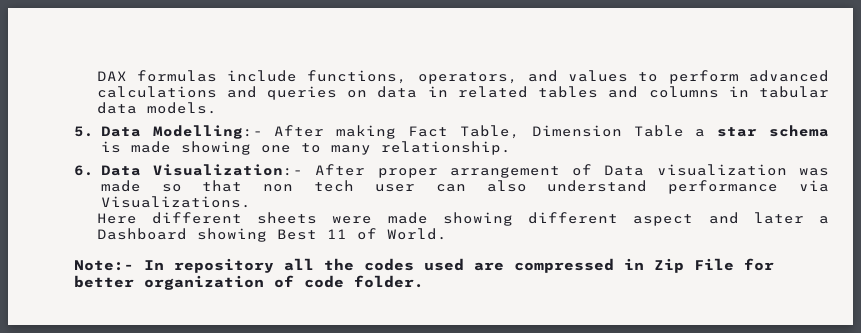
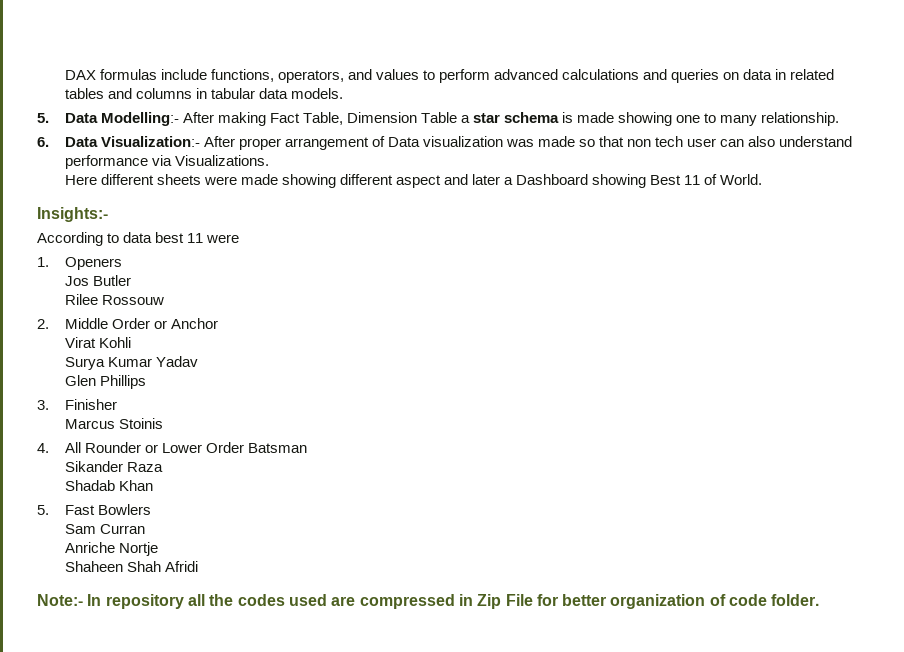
+ Insights:-
+ According to data best 11 were
+ 1. Openers
+ Jos Butler
+ Rilee Rossouw
+ 2. Middle Order or Anchor
+ Virat Kohli
+ Surya Kumar Yadav
+ Glen Phillips
+ 3. Finisher
+ Marcus Stoinis
+ 4. All Rounder or Lower Order Batsman
+ Sikander Raza
+ Shadab Khan
+ 5. Fast Bowlers
+ Sam Curran
+ Anriche Nortje
+ Shaheen Shah Afridi

